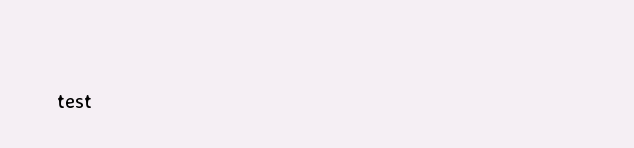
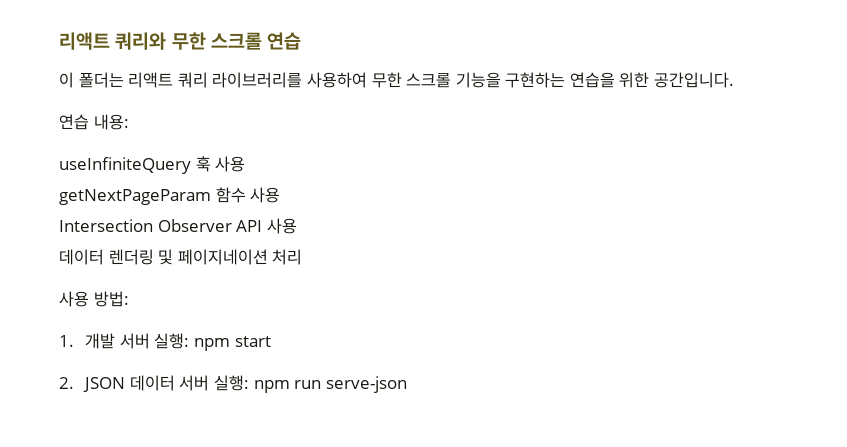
- test
+ 리액트 쿼리와 무한 스크롤 연습
+ 이 폴더는 리액트 쿼리 라이브러리를 사용하여 무한 스크롤 기능을 구현하는 연습을 위한 공간입니다.
+ 연습 내용:
+ useInfiniteQuery 훅 사용
+ getNextPageParam 함수 사용
+ Intersection Observer API 사용
+ 데이터 렌더링 및 페이지네이션 처리
+ 사용 방법:
+ 1. 개발 서버 실행: npm start
+ 2. JSON 데이터 서버 실행: npm run serve-json

